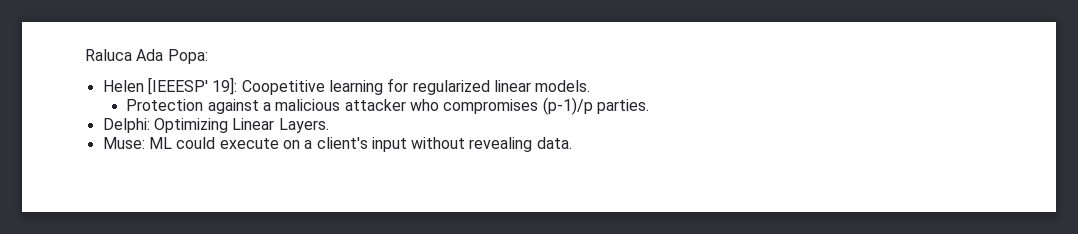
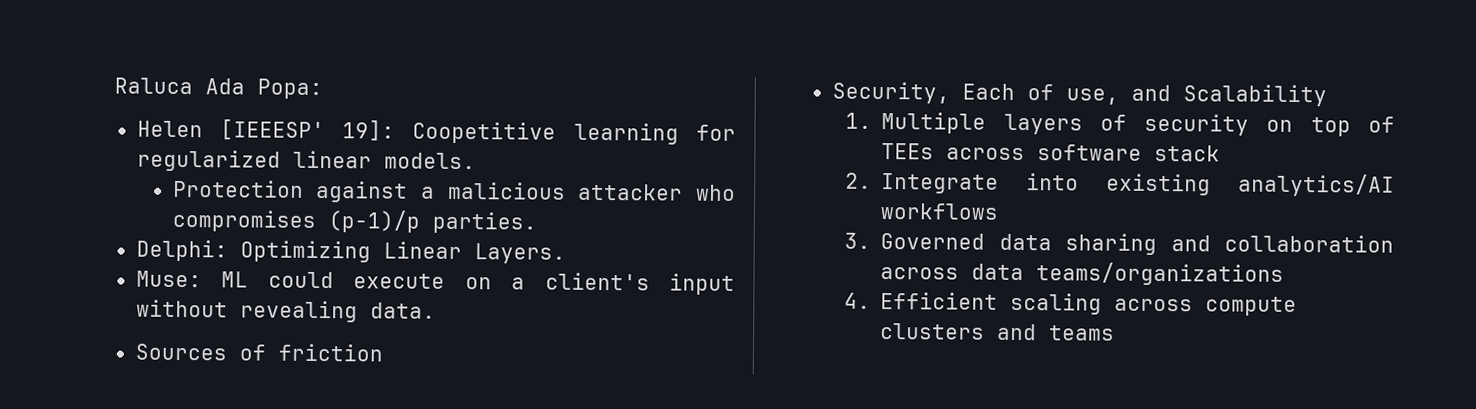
+ Sources of friction
+ Security, Each of use, and Scalability
+ 1. Multiple layers of security on top of TEEs across software stack
+ 2. Integrate into existing analytics/AI workflows
+ 3. Governed data sharing and collaboration across data teams/organizations
+ 4. Efficient scaling across compute clusters and teams

